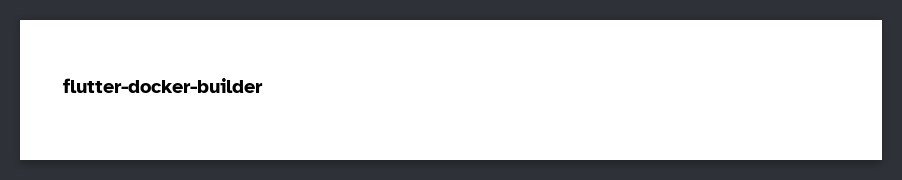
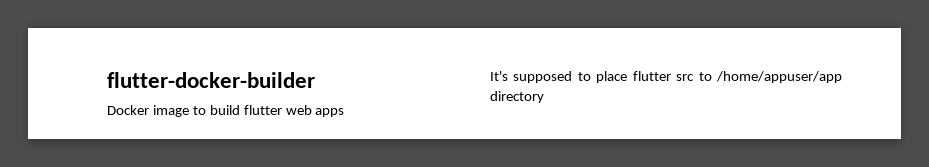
+ Docker image to build flutter web apps
+ It's supposed to place flutter src to /home/appuser/app directory

